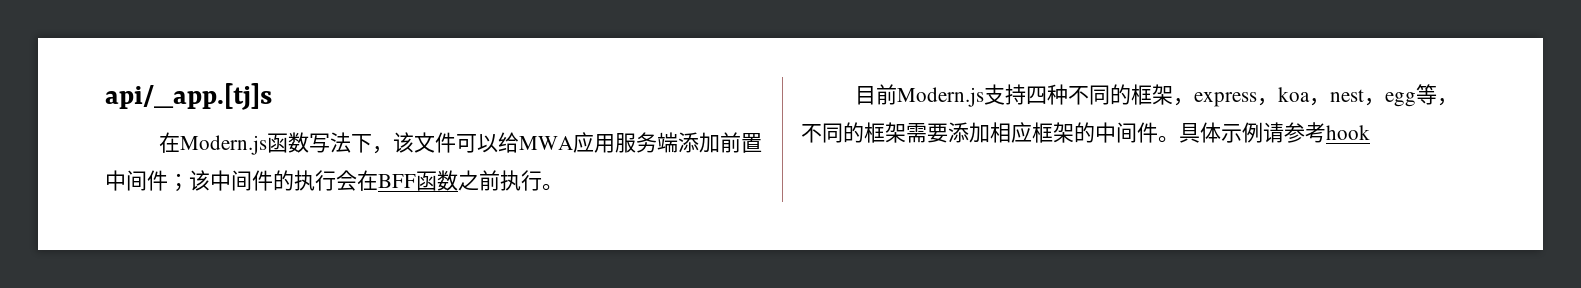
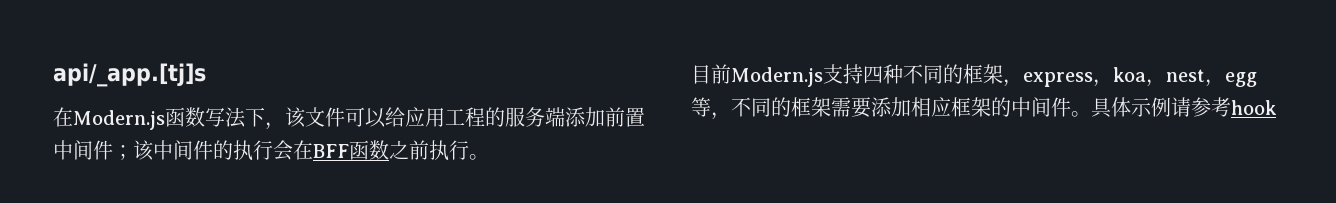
- 在Modern.js函数写法下，该文件可以给MWA应用服务端添加前置中间件；该中间件的执行会在BFF函数之前执行。
+ 在Modern.js函数写法下，该文件可以给应用工程的服务端添加前置中间件；该中间件的执行会在BFF函数之前执行。

